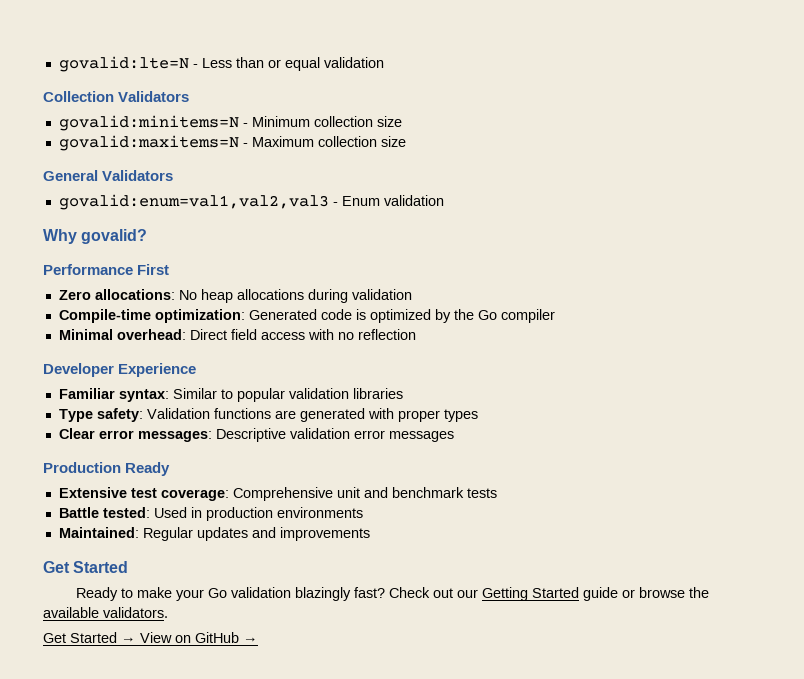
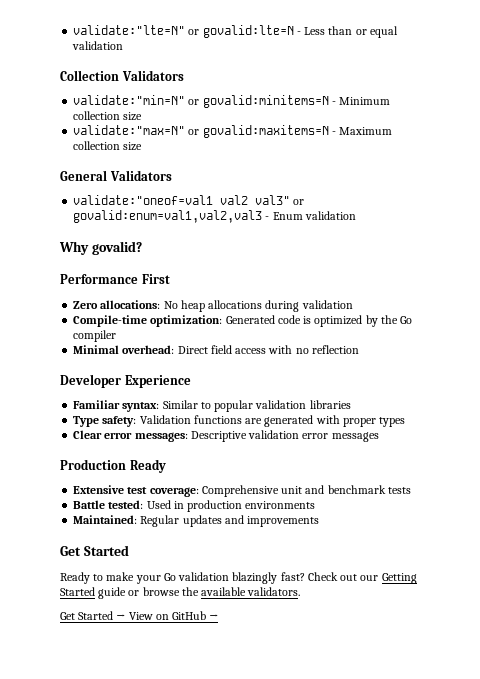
- govalid:lte=N - Less than or equal validation
+ validate:"lte=N" or govalid:lte=N - Less than or equal validation
- govalid:minitems=N - Minimum collection size
+ validate:"min=N" or govalid:minitems=N - Minimum collection size
- govalid:maxitems=N - Maximum collection size
+ validate:"max=N" or govalid:maxitems=N - Maximum collection size
- govalid:enum=val1,val2,val3 - Enum validation
+ validate:"oneof=val1 val2 val3" or govalid:enum=val1,val2,val3 - Enum validation

